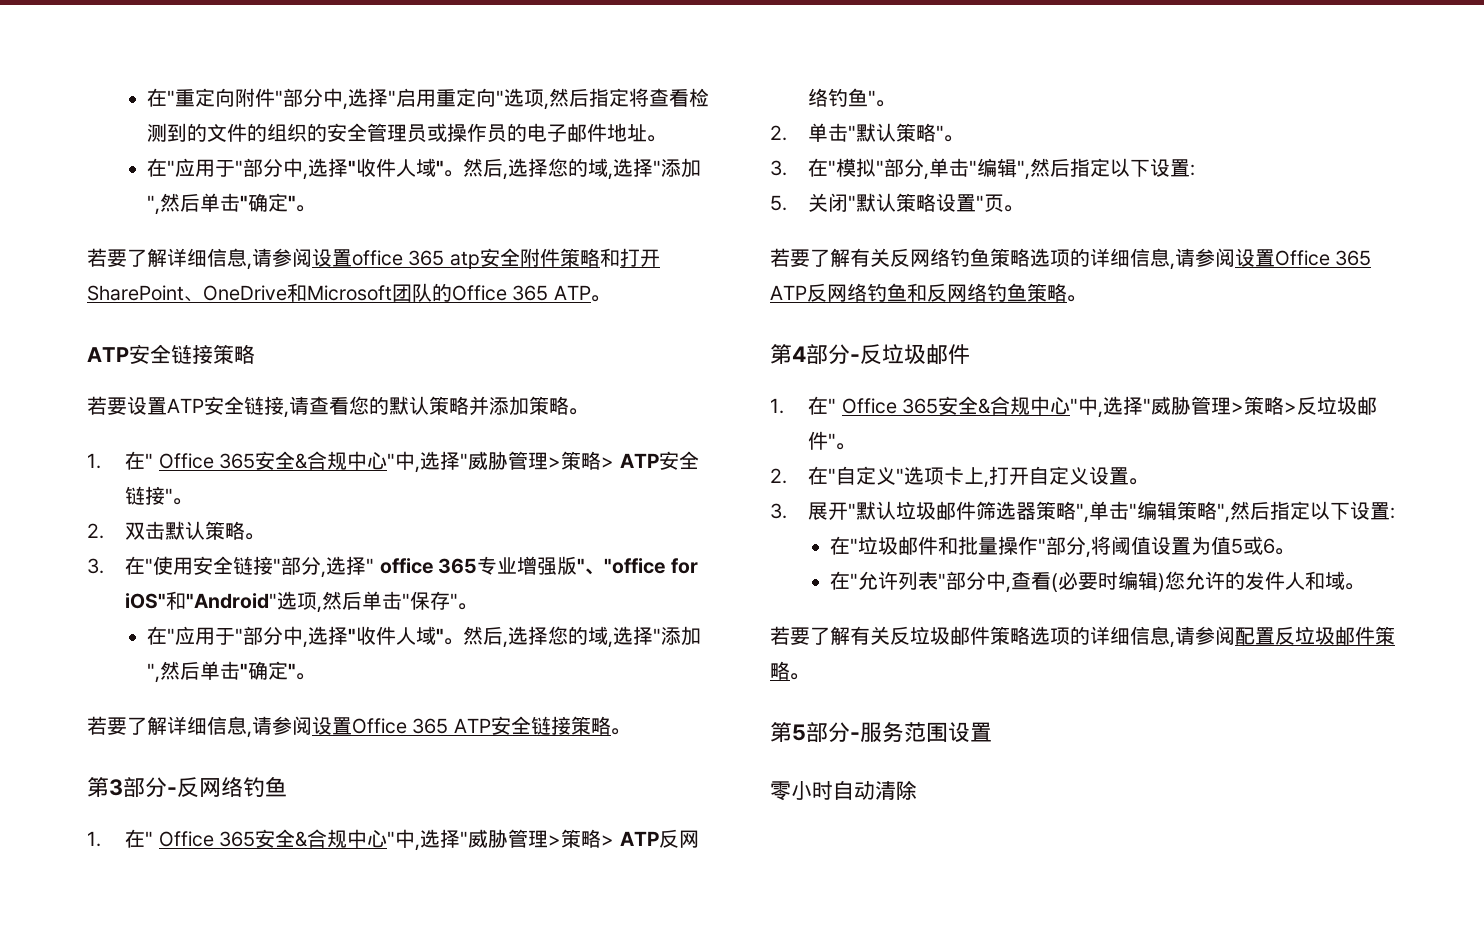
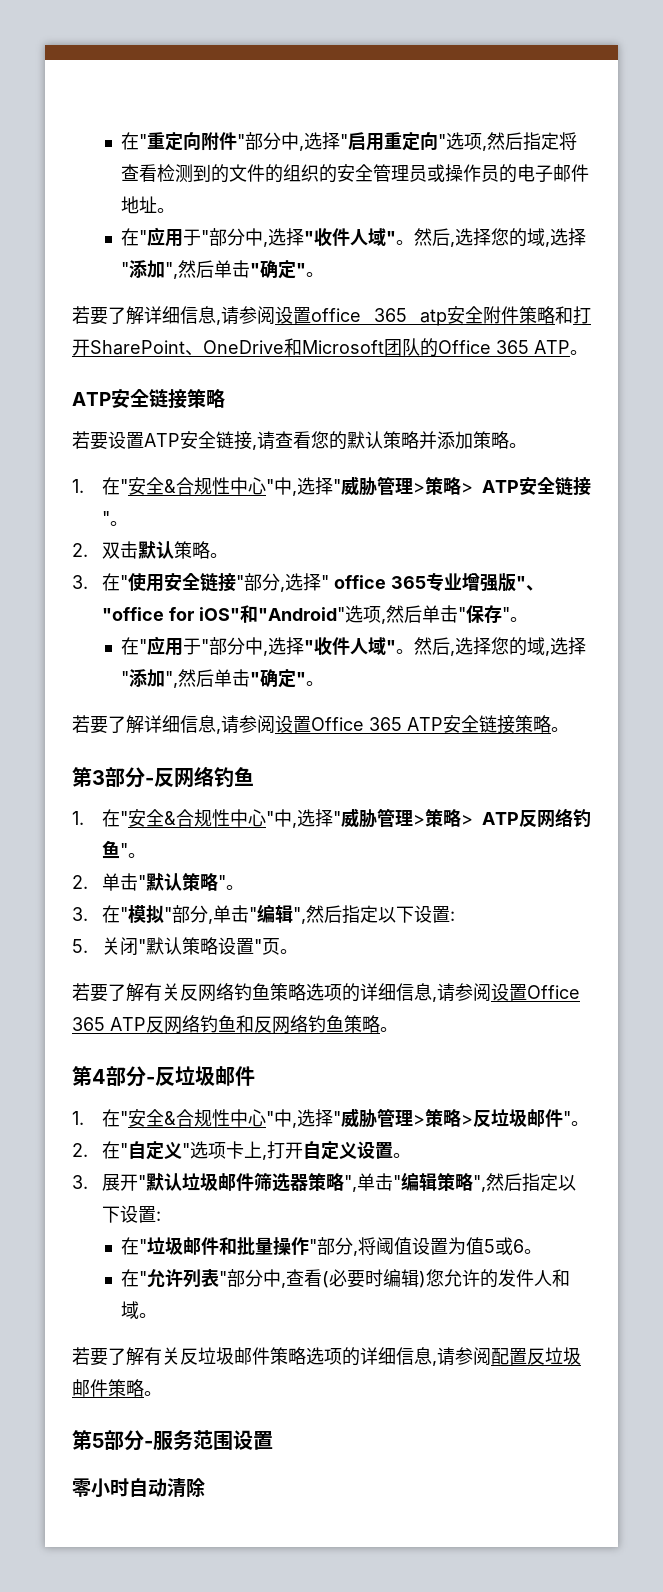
- 1.在" Office 365安全&合规中心"中,选择"威胁管理>策略> ATP安全链接"。
+ 1.在"安全&合规性中心"中,选择"威胁管理>策略> ATP安全链接"。
- 1.在" Office 365安全&合规中心"中,选择"威胁管理>策略> ATP反网络钓鱼"。
+ 1.在"安全&合规性中心"中,选择"威胁管理>策略> ATP反网络钓鱼"。
- 1.在" Office 365安全&合规中心"中,选择"威胁管理>策略>反垃圾邮件"。
+ 1.在"安全&合规性中心"中,选择"威胁管理>策略>反垃圾邮件"。

